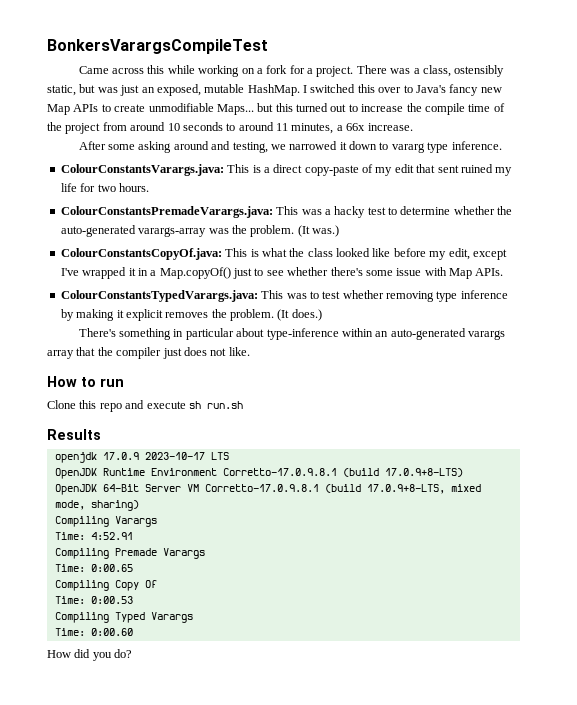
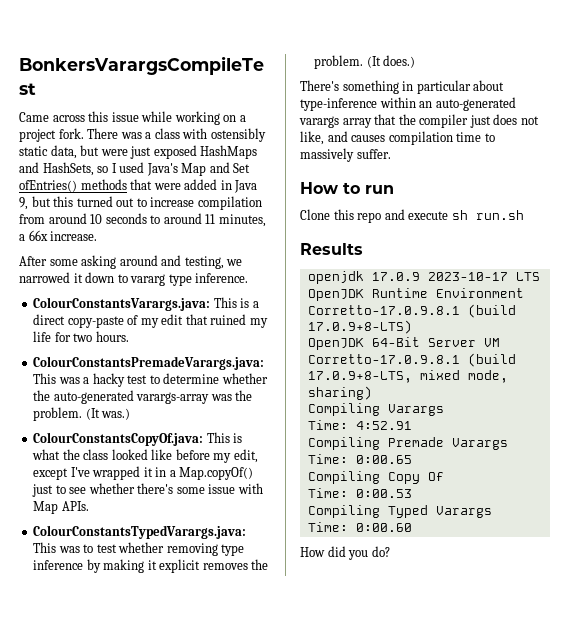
- Came across this while working on a fork for a project. There was a class, ostensibly static, but was just an exposed, mutable HashMap. I switched this over to Java's fancy new Map APIs to create unmodifiable Maps... but this turned out to increase the compile time of the project from around 10 seconds to around 11 minutes, a 66x increase.
+ Came across this issue while working on a project fork. There was a class with ostensibly static data, but were just exposed HashMaps and HashSets, so I used Java's Map and Set ofEntries() methods that were added in Java 9, but this turned out to increase compilation from around 10 seconds to around 11 minutes, a 66x increase.
- ColourConstantsVarargs.java: This is a direct copy-paste of my edit that sent ruined my life for two hours.
+ ColourConstantsVarargs.java: This is a direct copy-paste of my edit that ruined my life for two hours.
- There's something in particular about type-inference within an auto-generated varargs array that the compiler just does not like.
+ There's something in particular about type-inference within an auto-generated varargs array that the compiler just does not like, and causes compilation time to massively suffer.

